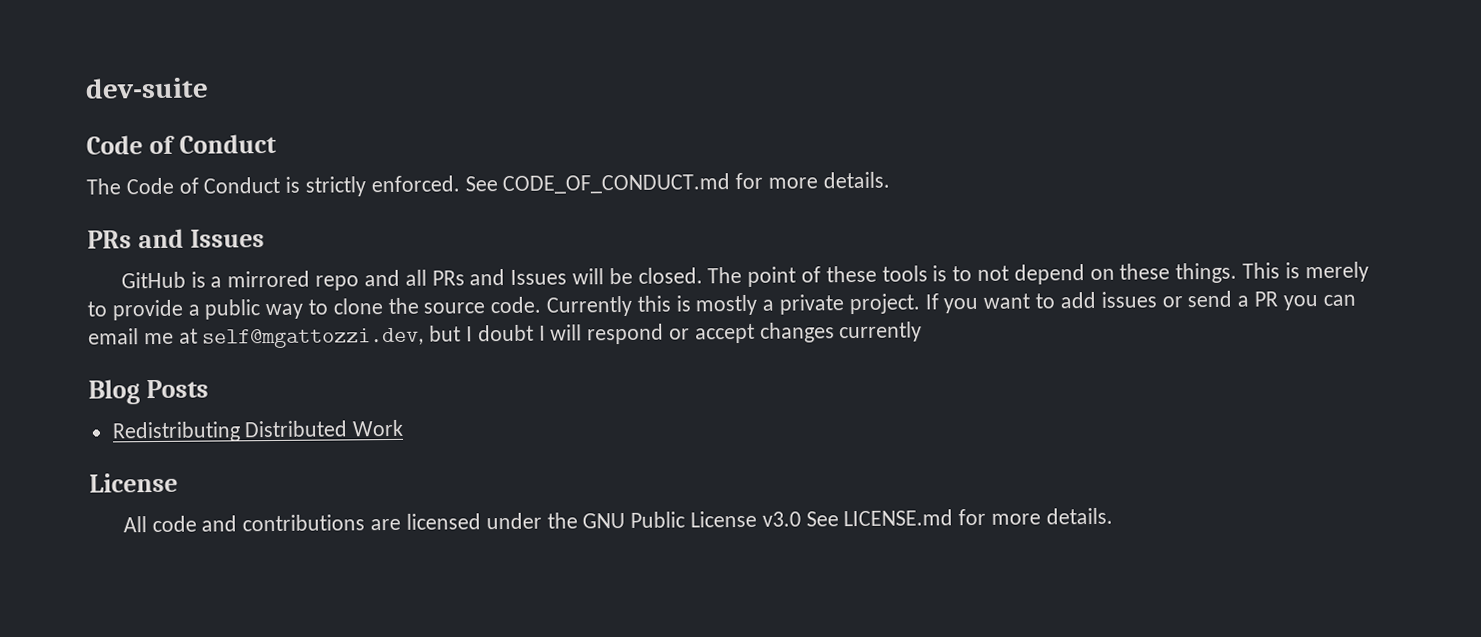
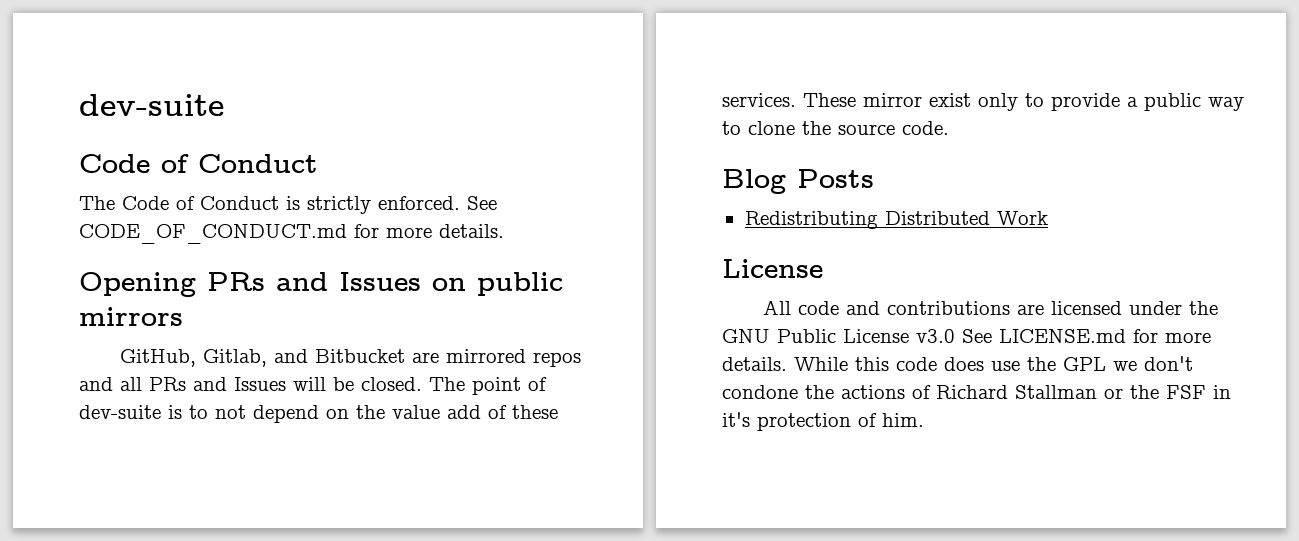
  See CODE_OF_CONDUCT.md for more details.
- PRs and Issues
- GitHub is a mirrored repo and all PRs and Issues will be closed.
+ Opening PRs and Issues on public mirrors
+ GitHub, Gitlab, and Bitbucket are mirrored repos and all PRs and Issues will be closed.
- The point of these tools is to not depend on these things. This is merely to provide a public way to clone the source code. Currently this is mostly a private project. If you want to add issues or send a PR you can email me at self@mgattozzi.dev, but I doubt I will respond or accept changes currently
+ The point of dev-suite is to not depend on the value add of these services. These mirror exist only to provide a public way to clone the source code.
+ While this code does use the GPL we don't condone the actions of Richard Stallman or the FSF in it's protection of him.

